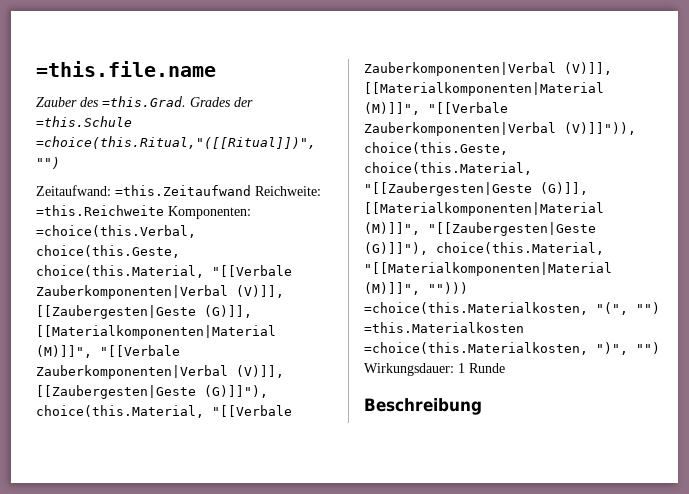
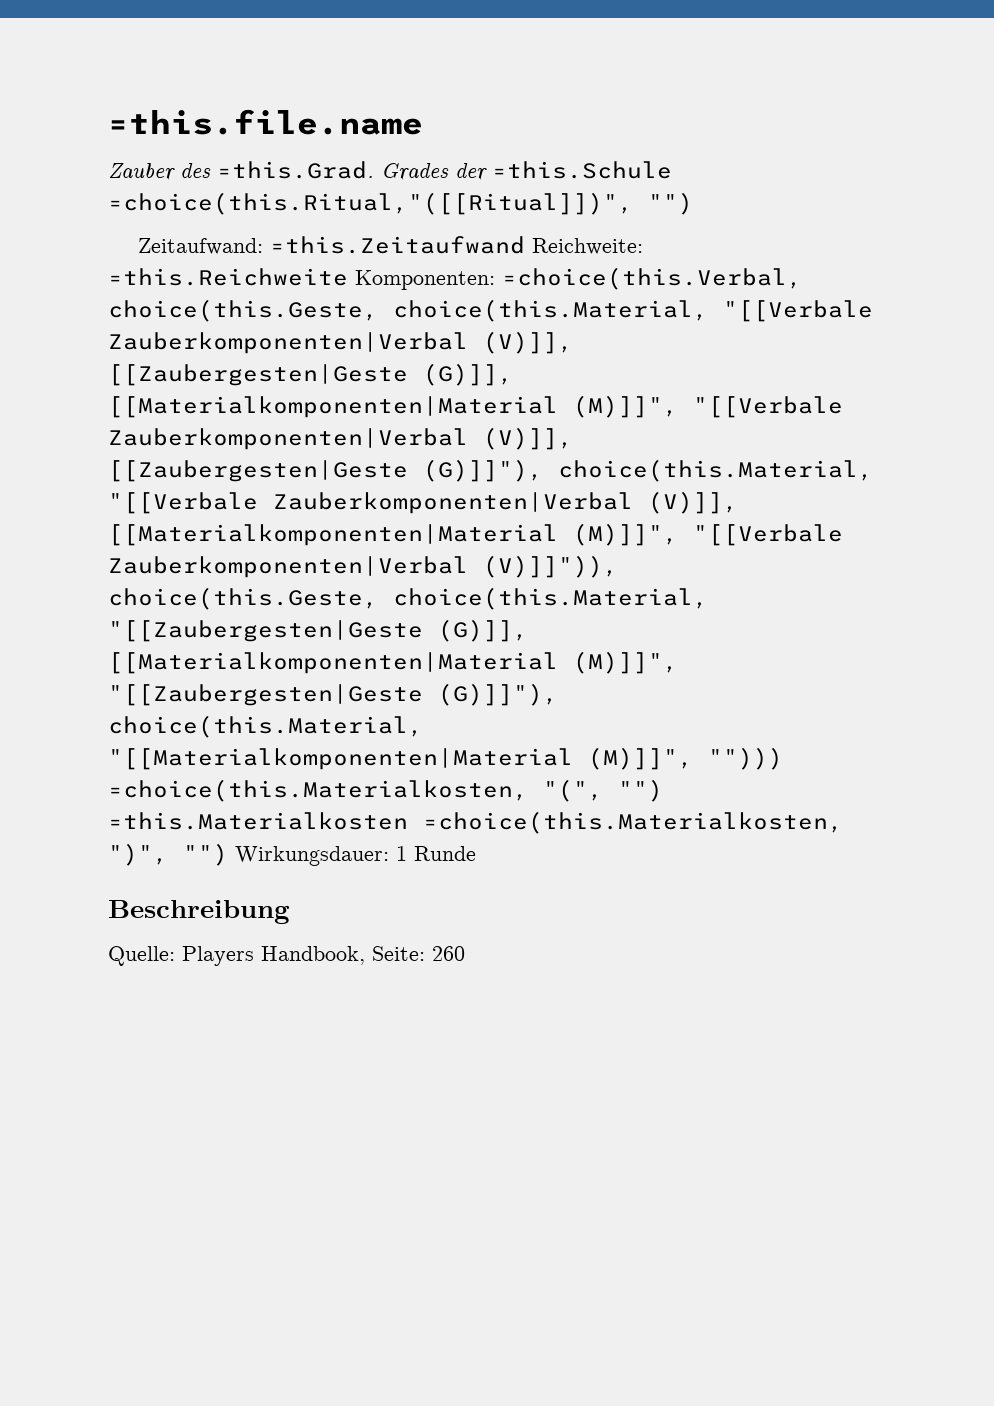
+ Quelle: Players Handbook, Seite: 260

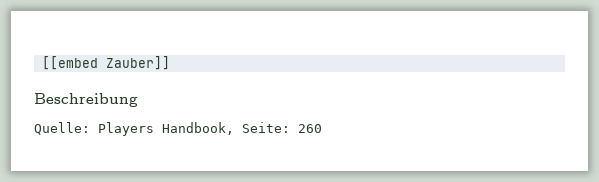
- =this.file.name
- Zauber des =this.Grad. Grades der =this.Schule =choice(this.Ritual,"([[Ritual]])", "")
- Zeitaufwand: =this.Zeitaufwand Reichweite: =this.Reichweite Komponenten: =choice(this.Verbal, choice(this.Geste, choice(this.Material, "[[Verbale Zauberkomponenten|Verbal (V)]], [[Zaubergesten|Geste (G)]], [[Materialkomponenten|Material (M)]]", "[[Verbale Zauberkomponenten|Verbal (V)]], [[Zaubergesten|Geste (G)]]"), choice(this.Material, "[[Verbale Zauberkomponenten|Verbal (V)]], [[Materialkomponenten|Material (M)]]", "[[Verbale Zauberkomponenten|Verbal (V)]]")), choice(this.Geste, choice(this.Material, "[[Zaubergesten|Geste (G)]], [[Materialkomponenten|Material (M)]]", "[[Zaubergesten|Geste (G)]]"), choice(this.Material, "[[Materialkomponenten|Material (M)]]", ""))) =choice(this.Materialkosten, "(", "") =this.Materialkosten =choice(this.Materialkosten, ")", "") Wirkungsdauer: 1 Runde
+ [[embed Zauber]]

